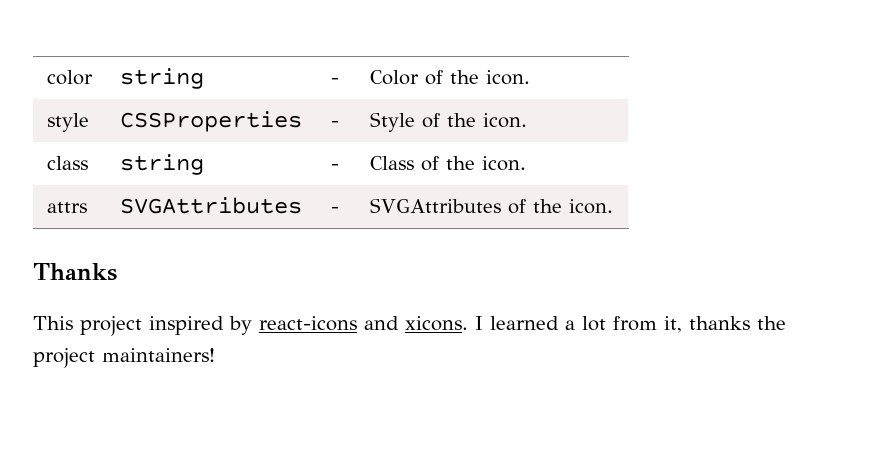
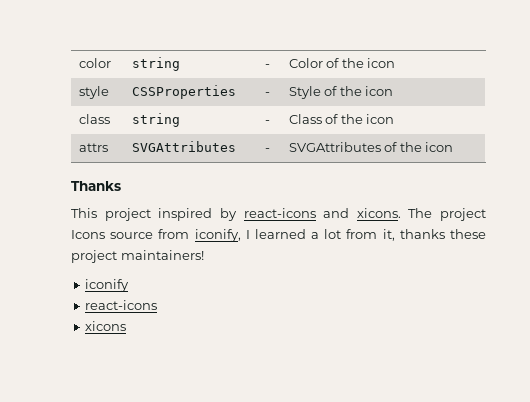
- color | string | - | Color of the icon.
+ color | string | - | Color of the icon
- style | CSSProperties | - | Style of the icon.
+ style | CSSProperties | - | Style of the icon
- class | string | - | Class of the icon.
+ class | string | - | Class of the icon
- attrs | SVGAttributes | - | SVGAttributes of the icon.
+ attrs | SVGAttributes | - | SVGAttributes of the icon
- I learned a lot from it, thanks the project maintainers!
+ The project Icons source from iconify, I learned a lot from it, thanks these project maintainers!
+ iconify
+ react-icons
+ xicons

